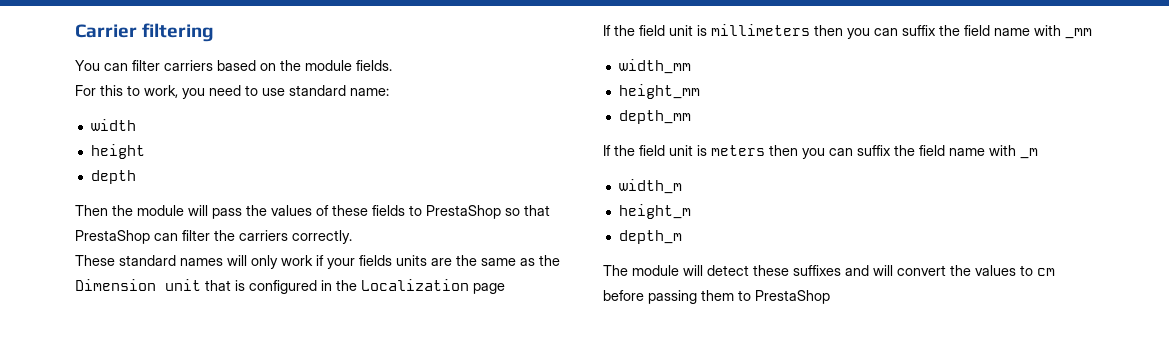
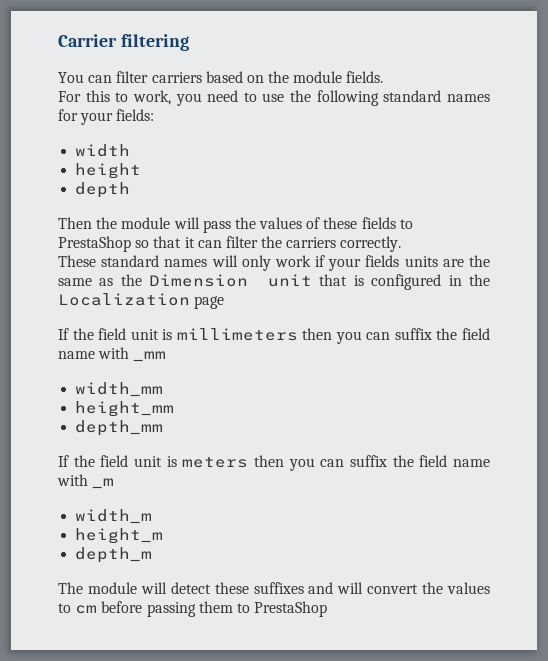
- For this to work, you need to use standard name:
+ For this to work, you need to use the following standard names for your fields:
- Then the module will pass the values of these fields to PrestaShop so that PrestaShop can filter the carriers correctly.
+ Then the module will pass the values of these fields to PrestaShop so that it can filter the carriers correctly.

